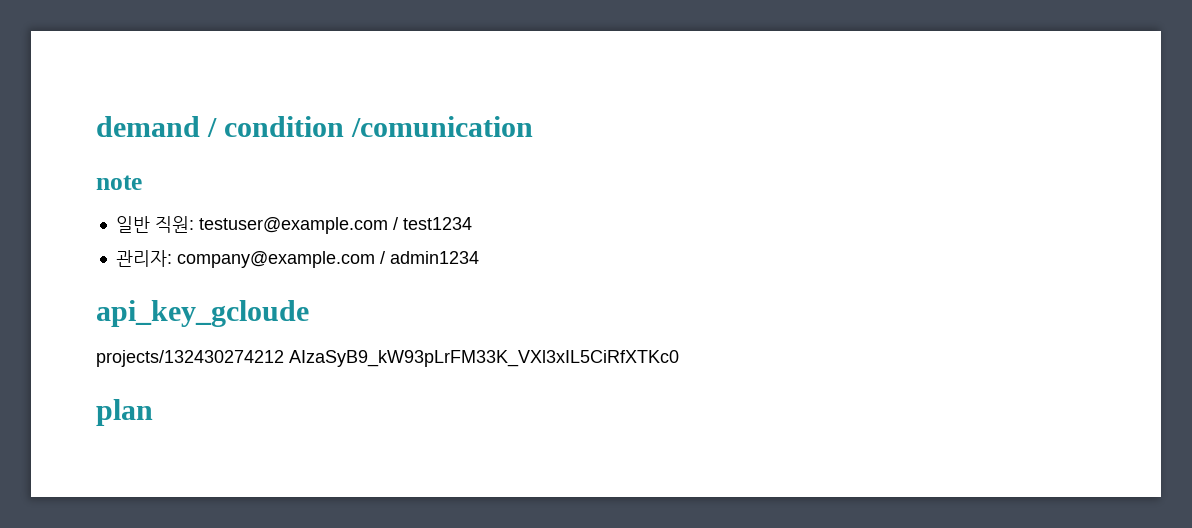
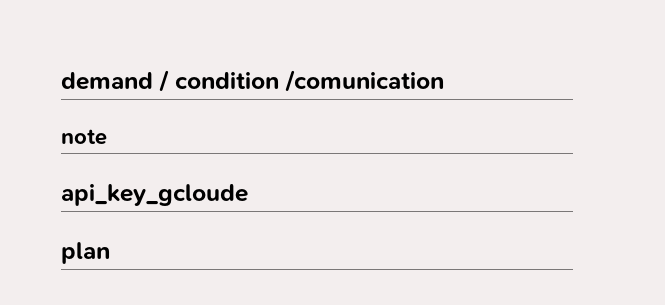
- 일반 직원: testuser@example.com / test1234
- 관리자: company@example.com / admin1234
- projects/132430274212 AIzaSyB9_kW93pLrFM33K_VXl3xIL5CiRfXTKc0

